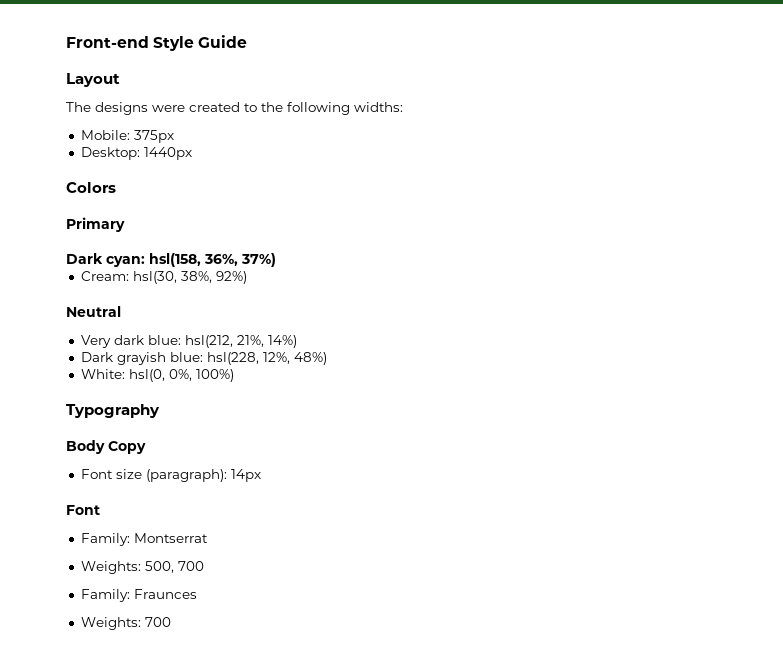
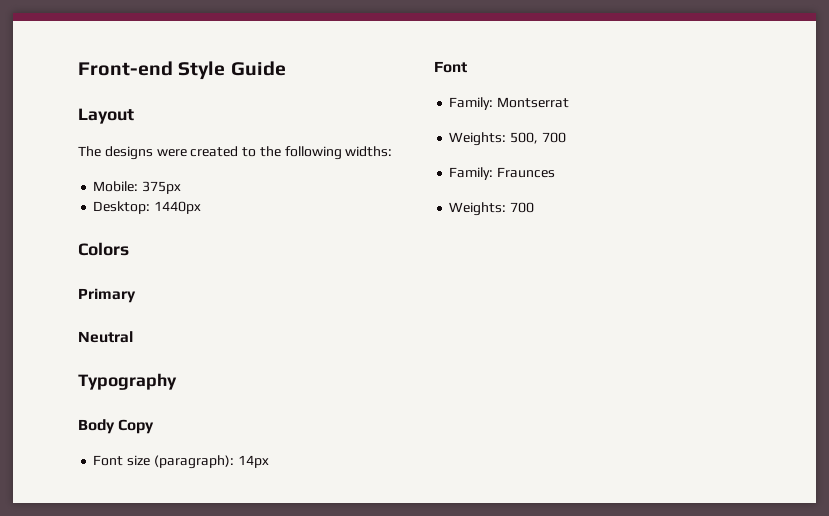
- Dark cyan: hsl(158, 36%, 37%)
- Cream: hsl(30, 38%, 92%)
  Neutral
- Very dark blue: hsl(212, 21%, 14%)
- Dark grayish blue: hsl(228, 12%, 48%)
- White: hsl(0, 0%, 100%)

